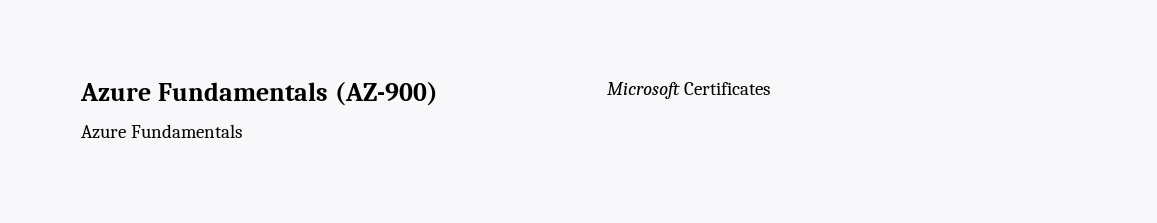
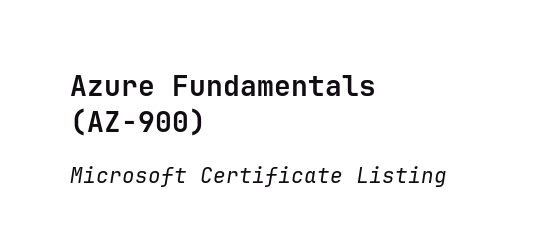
  Azure Fundamentals (AZ-900)
- Azure Fundamentals
- Microsoft Certificates
+ Microsoft Certificate Listing

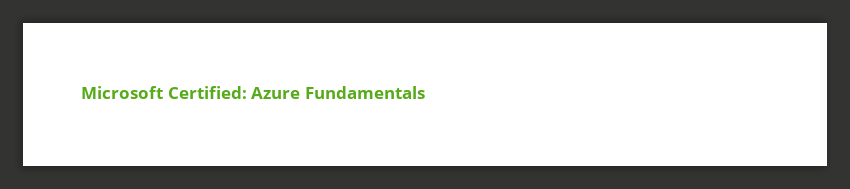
- Azure Fundamentals (AZ-900)
- Microsoft Certificate Listing
+ Microsoft Certified: Azure Fundamentals

